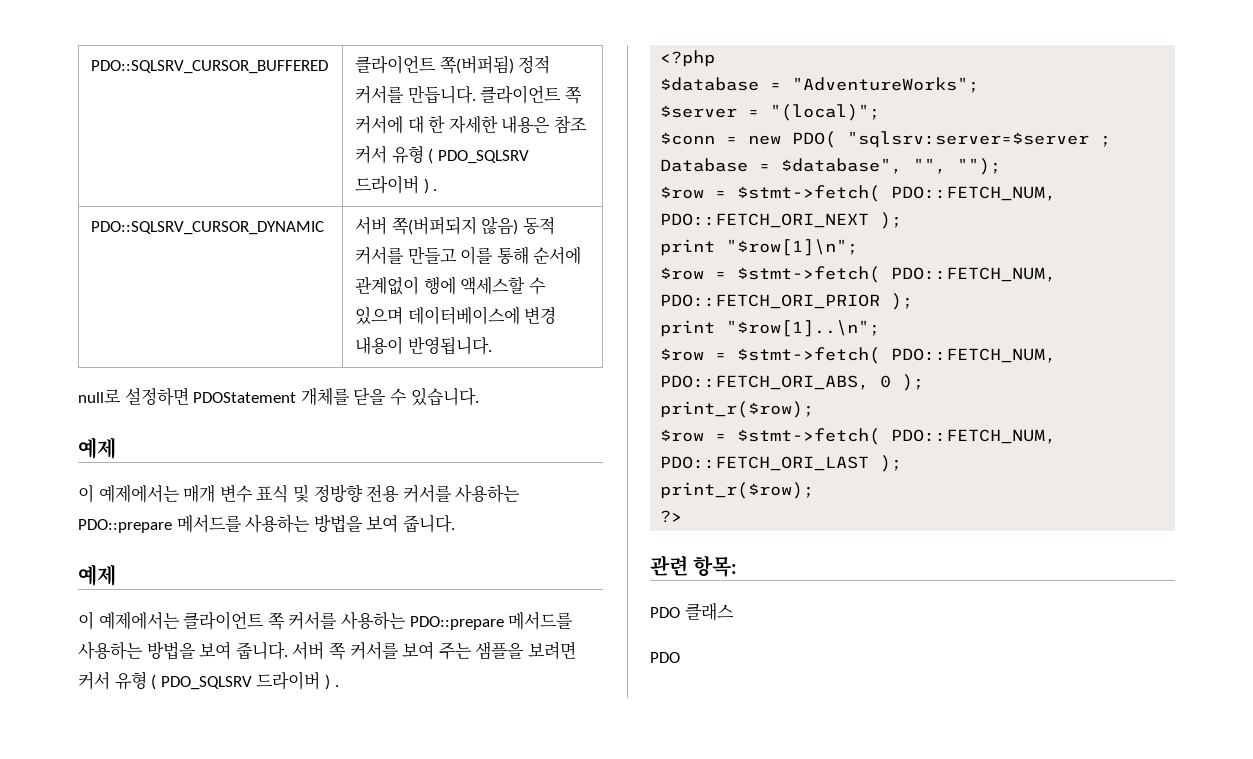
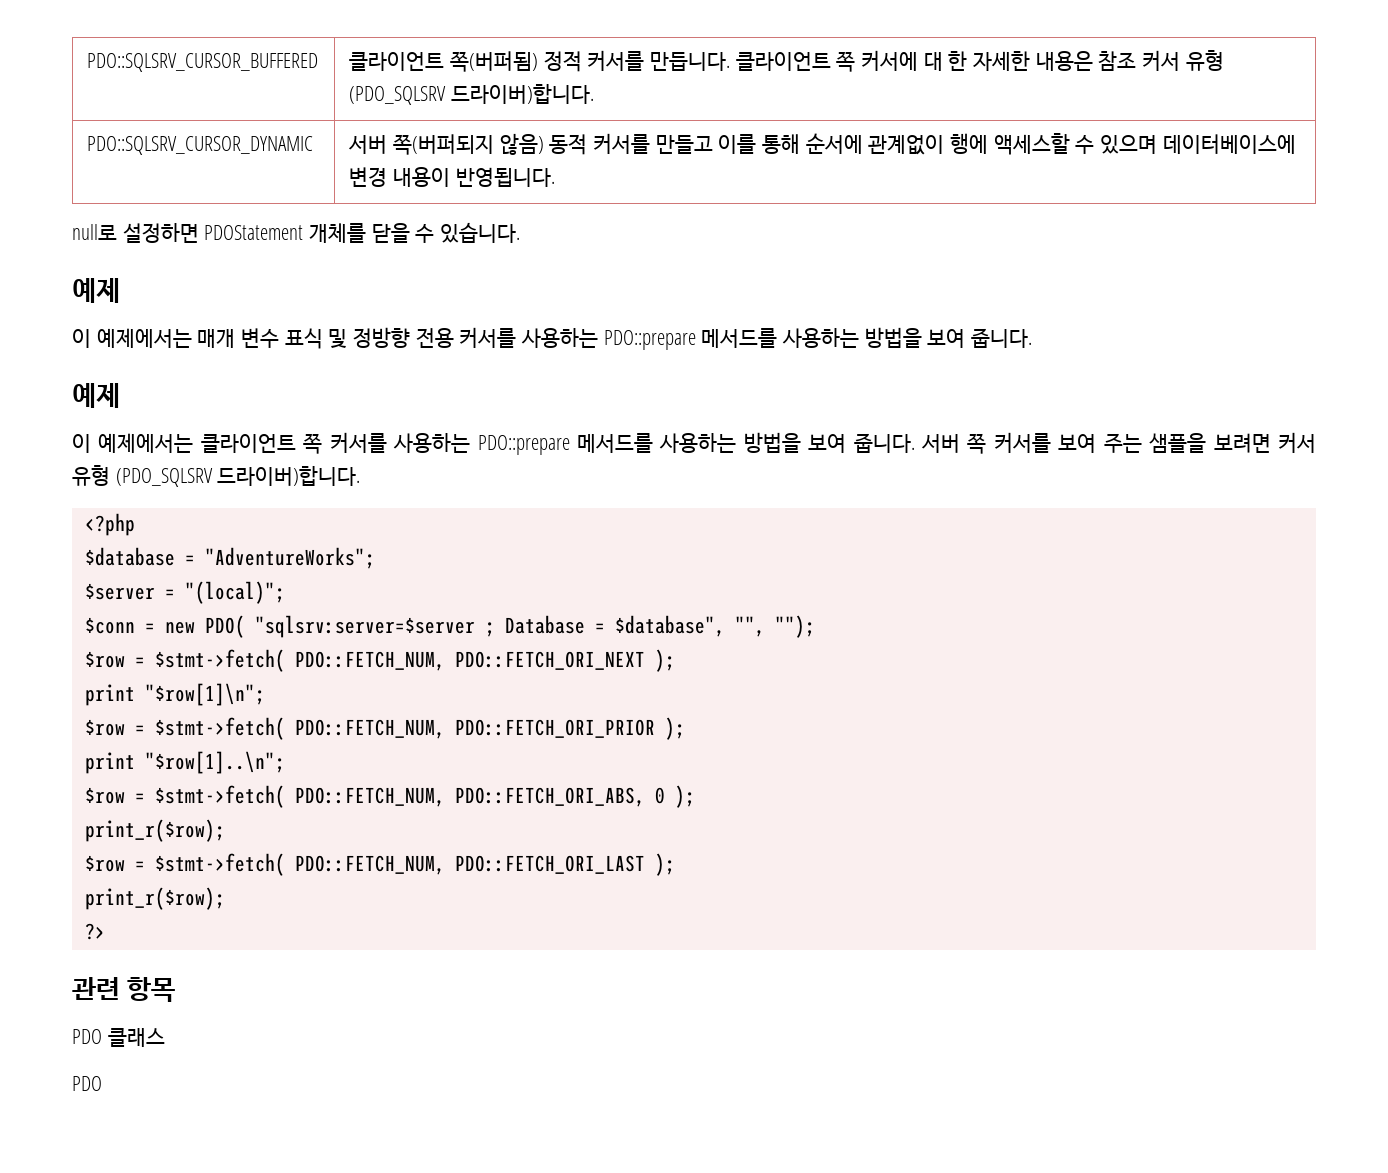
- PDO::SQLSRV_CURSOR_BUFFERED | 클라이언트 쪽(버퍼됨) 정적 커서를 만듭니다. 클라이언트 쪽 커서에 대 한 자세한 내용은 참조 커서 유형 ( PDO_SQLSRV 드라이버 ) .
+ PDO::SQLSRV_CURSOR_BUFFERED | 클라이언트 쪽(버퍼됨) 정적 커서를 만듭니다. 클라이언트 쪽 커서에 대 한 자세한 내용은 참조 커서 유형 (PDO_SQLSRV 드라이버)합니다.
- 서버 쪽 커서를 보여 주는 샘플을 보려면 커서 유형 ( PDO_SQLSRV 드라이버 ) .
+ 서버 쪽 커서를 보여 주는 샘플을 보려면 커서 유형 (PDO_SQLSRV 드라이버)합니다.
- 관련 항목:
+ 관련 항목

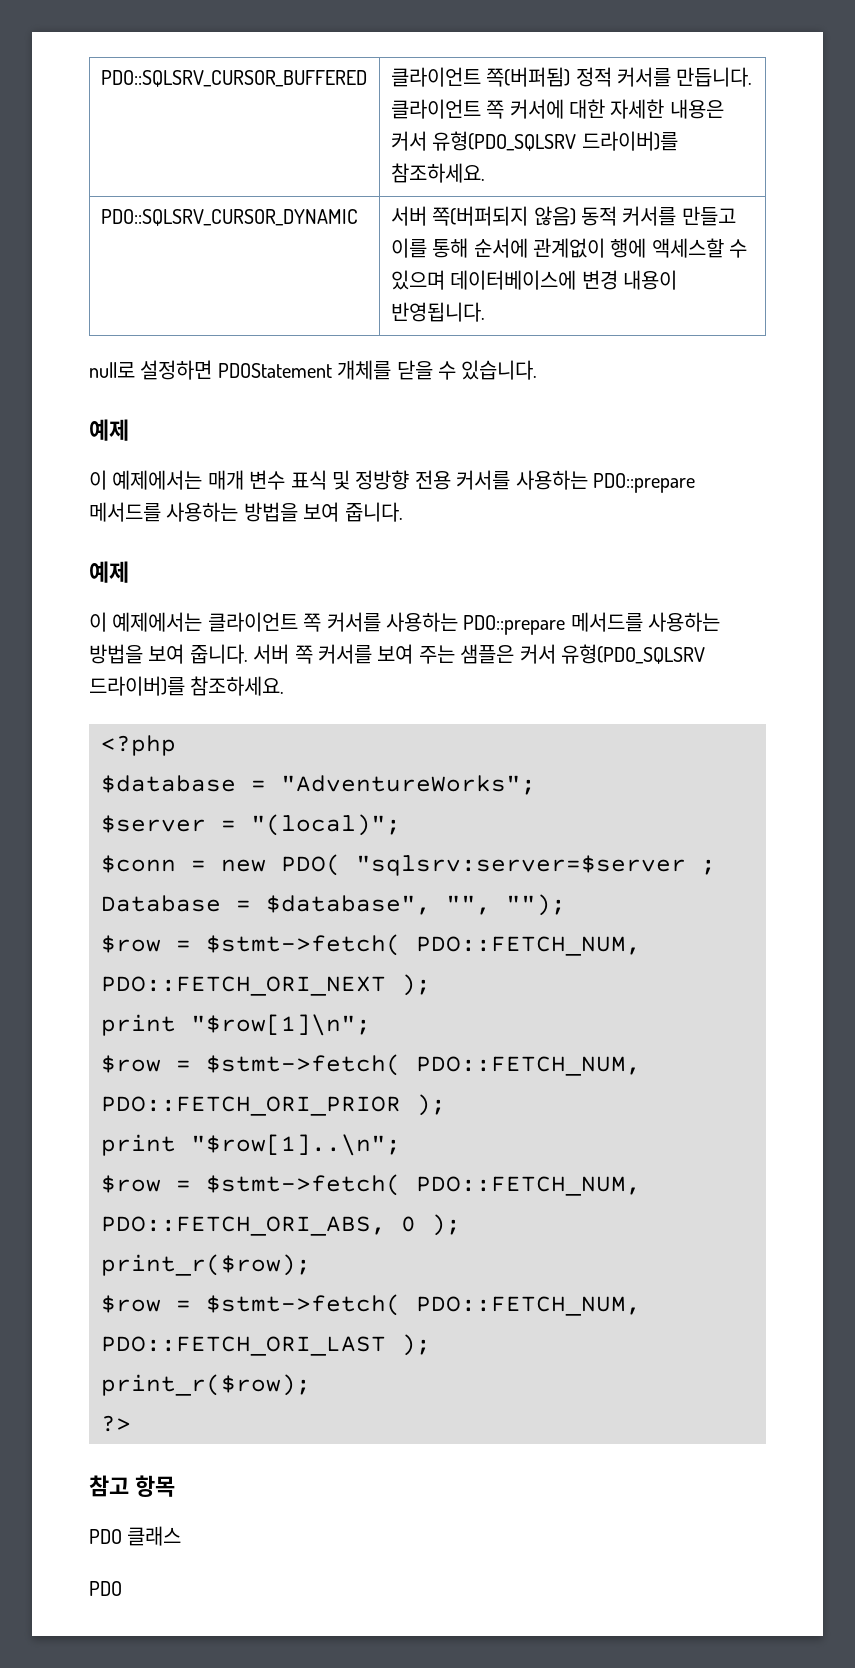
- PDO::SQLSRV_CURSOR_BUFFERED | 클라이언트 쪽(버퍼됨) 정적 커서를 만듭니다. 클라이언트 쪽 커서에 대 한 자세한 내용은 참조 커서 유형 (PDO_SQLSRV 드라이버)합니다.
+ PDO::SQLSRV_CURSOR_BUFFERED | 클라이언트 쪽(버퍼됨) 정적 커서를 만듭니다. 클라이언트 쪽 커서에 대한 자세한 내용은 커서 유형(PDO_SQLSRV 드라이버)를 참조하세요.
- 서버 쪽 커서를 보여 주는 샘플을 보려면 커서 유형 (PDO_SQLSRV 드라이버)합니다.
+ 서버 쪽 커서를 보여 주는 샘플은 커서 유형(PDO_SQLSRV 드라이버)를 참조하세요.
- 관련 항목
+ 참고 항목

